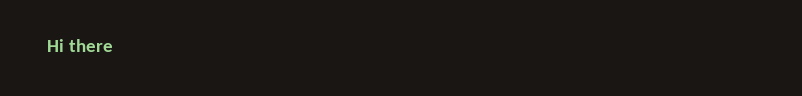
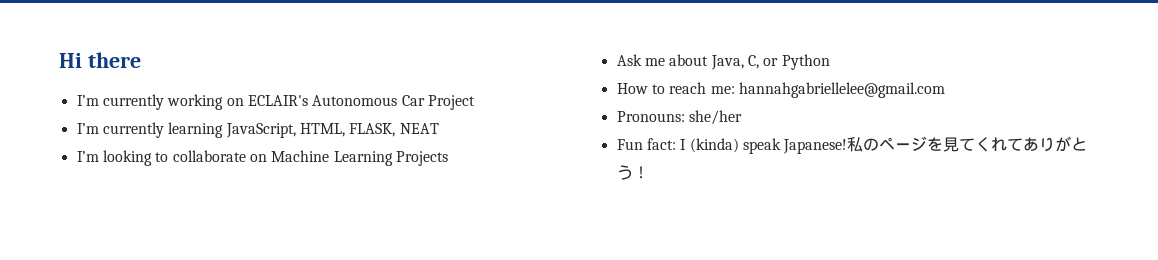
+ I’m currently working on ECLAIR's Autonomous Car Project
+ I’m currently learning JavaScript, HTML, FLASK, NEAT
+ I’m looking to collaborate on Machine Learning Projects
+ Ask me about Java, C, or Python
+ How to reach me: hannahgabriellelee@gmail.com
+ Pronouns: she/her
+ Fun fact: I (kinda) speak Japanese!私のページを見てくれてありがとう！

